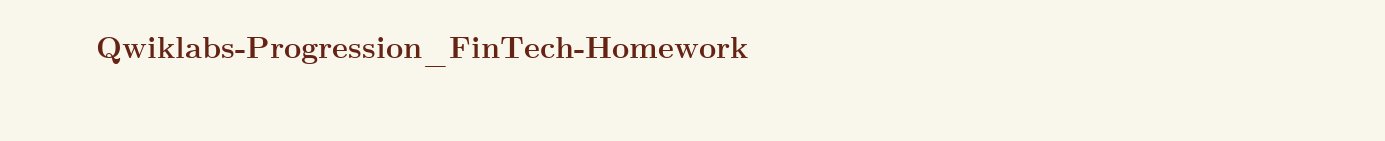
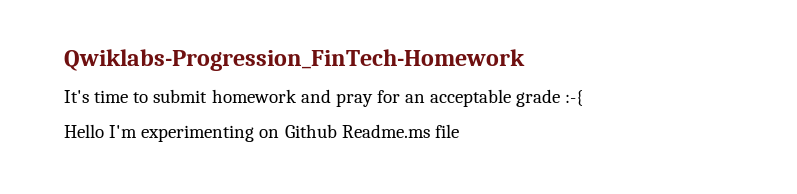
+ It's time to submit homework and pray for an acceptable grade :-{
+ Hello I'm experimenting on Github Readme.ms file

